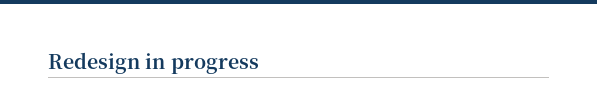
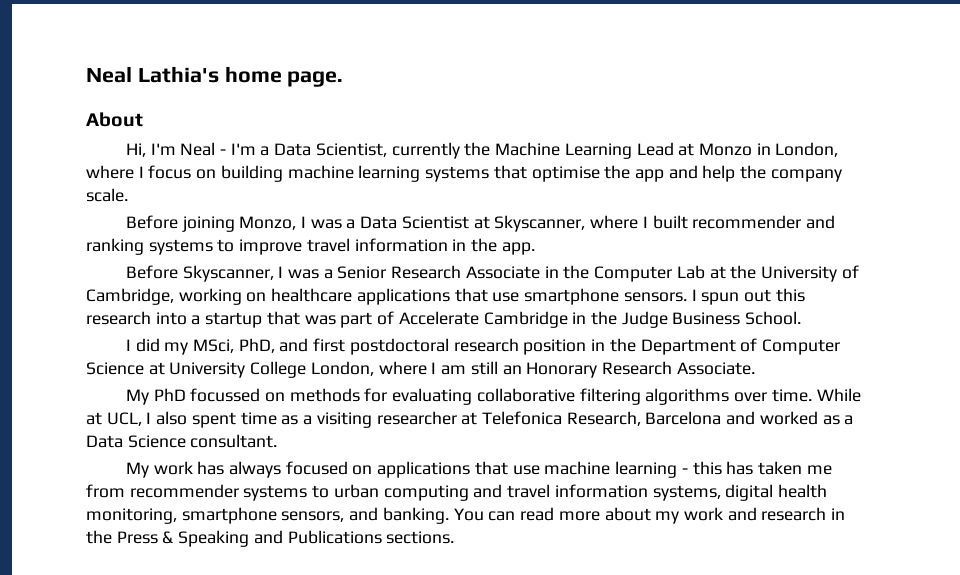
- Redesign in progress
+ Neal Lathia's home page.
+ About
+ Hi, I'm Neal - I'm a Data Scientist, currently the Machine Learning Lead at Monzo in London, where I focus on building machine learning systems that optimise the app and help the company scale.
+ Before joining Monzo, I was a Data Scientist at Skyscanner, where I built recommender and ranking systems to improve travel information in the app.
+ Before Skyscanner, I was a Senior Research Associate in the Computer Lab at the University of Cambridge, working on healthcare applications that use smartphone sensors. I spun out this research into a startup that was part of Accelerate Cambridge in the Judge Business School.
+ I did my MSci, PhD, and first postdoctoral research position in the Department of Computer Science at University College London, where I am still an Honorary Research Associate.
+ My PhD focussed on methods for evaluating collaborative filtering algorithms over time. While at UCL, I also spent time as a visiting researcher at Telefonica Research, Barcelona and worked as a Data Science consultant.
+ My work has always focused on applications that use machine learning - this has taken me from recommender systems to urban computing and travel information systems, digital health monitoring, smartphone sensors, and banking. You can read more about my work and research in the Press & Speaking and Publications sections.

